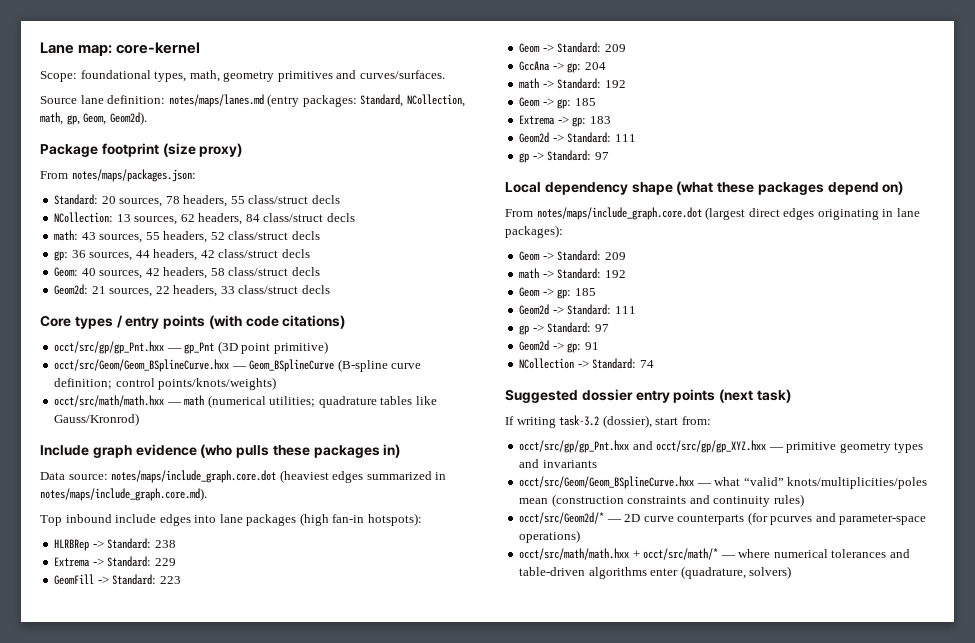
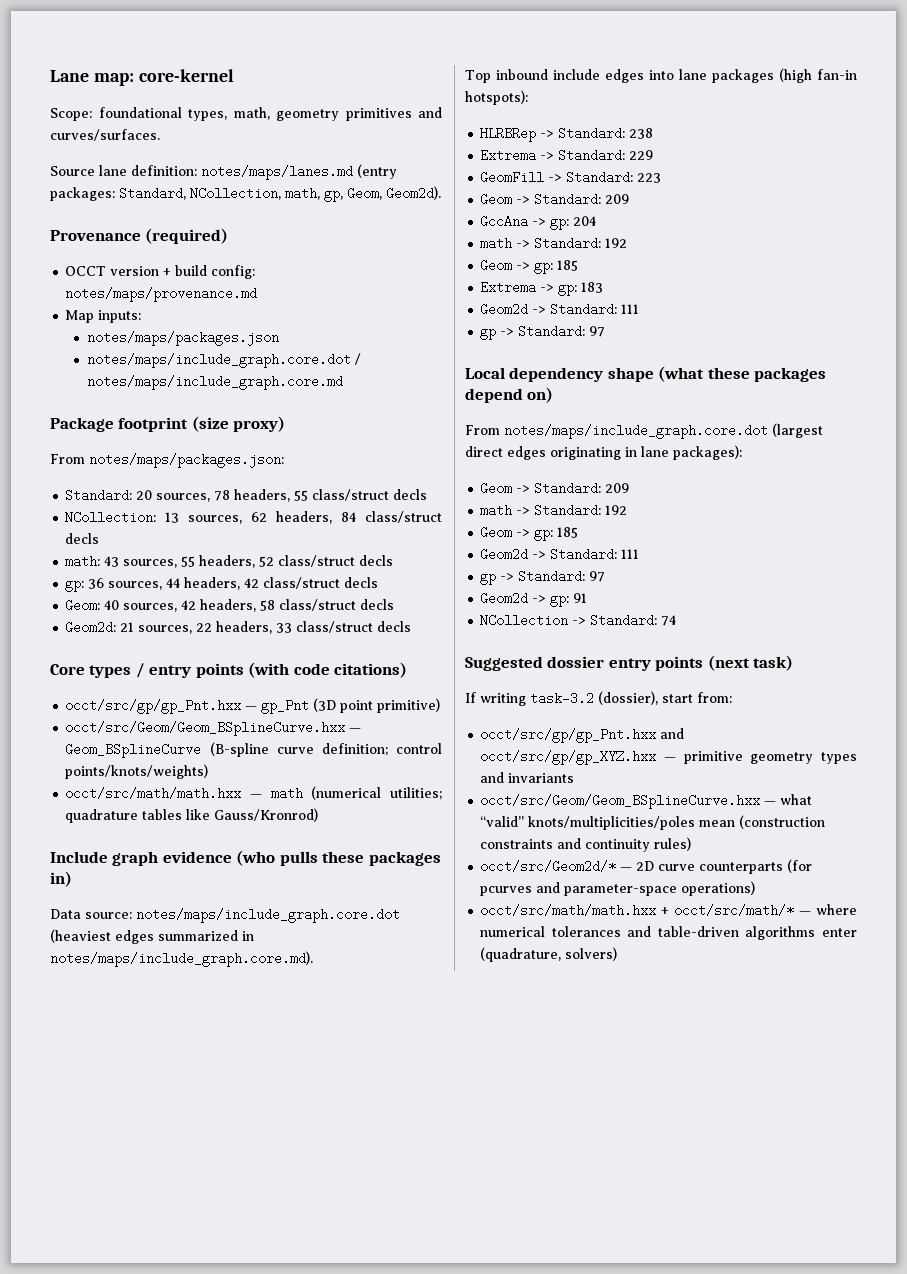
+ Provenance (required)
+ OCCT version + build config: notes/maps/provenance.md
+ Map inputs:
+ notes/maps/packages.json
+ notes/maps/include_graph.core.dot / notes/maps/include_graph.core.md

